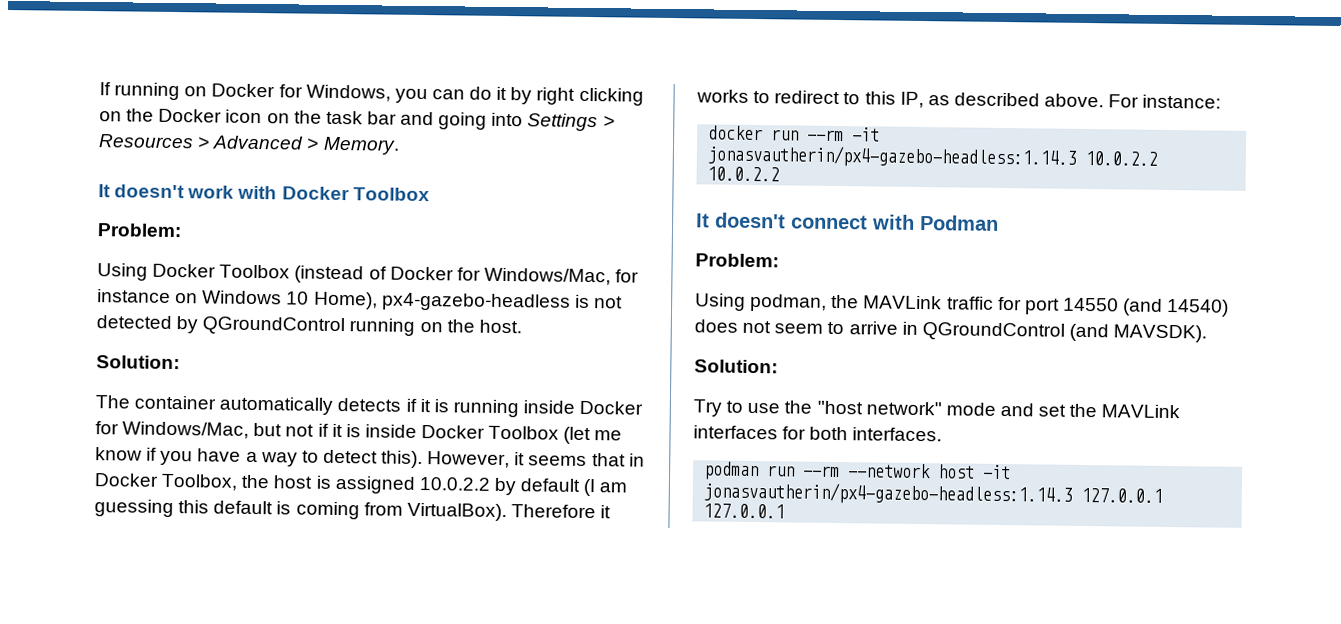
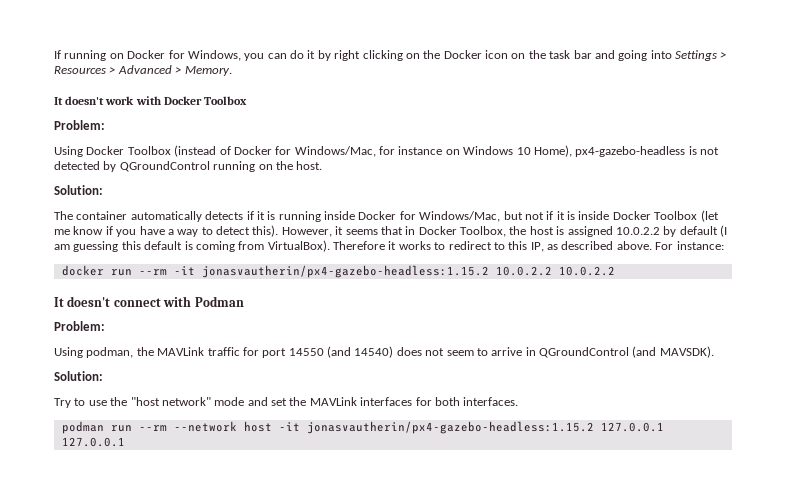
- docker run --rm -it jonasvautherin/px4-gazebo-headless:1.14.3 10.0.2.2 10.0.2.2
+ docker run --rm -it jonasvautherin/px4-gazebo-headless:1.15.2 10.0.2.2 10.0.2.2
- podman run --rm --network host -it jonasvautherin/px4-gazebo-headless:1.14.3 127.0.0.1 127.0.0.1
+ podman run --rm --network host -it jonasvautherin/px4-gazebo-headless:1.15.2 127.0.0.1 127.0.0.1

